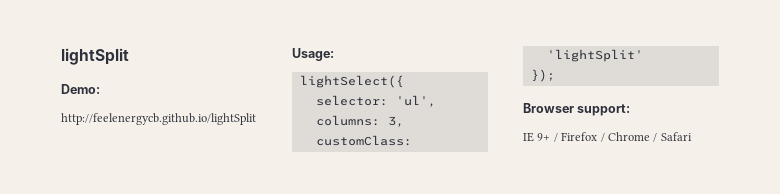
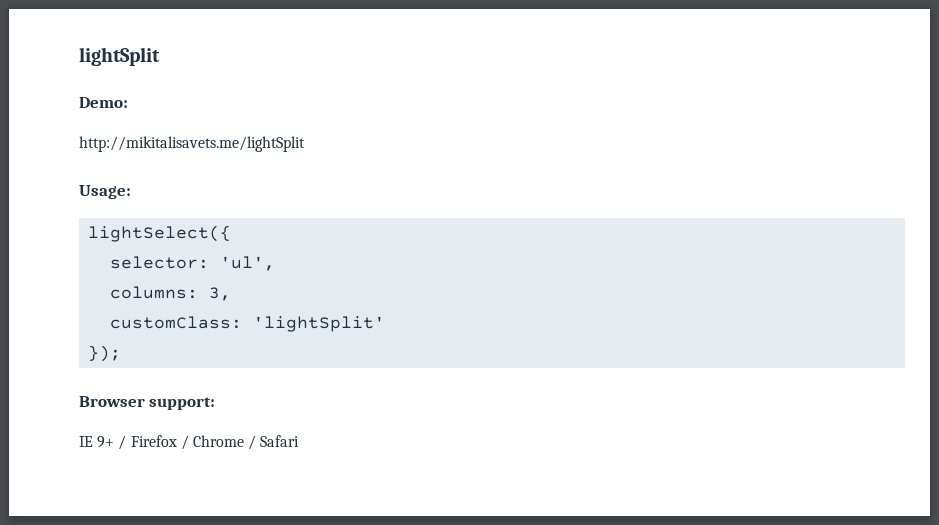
- http://feelenergycb.github.io/lightSplit
+ http://mikitalisavets.me/lightSplit

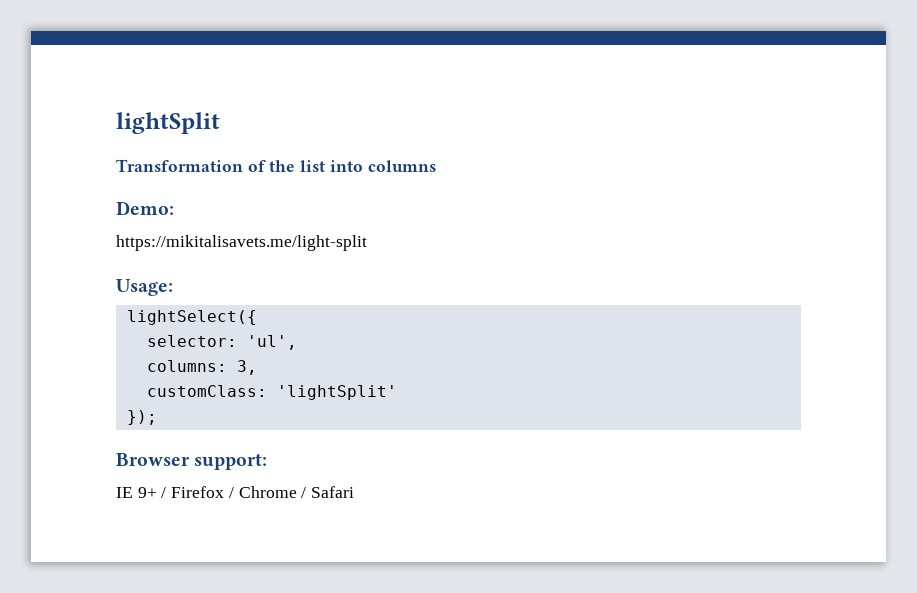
+ Transformation of the list into columns
- http://mikitalisavets.me/lightSplit
+ https://mikitalisavets.me/light-split

